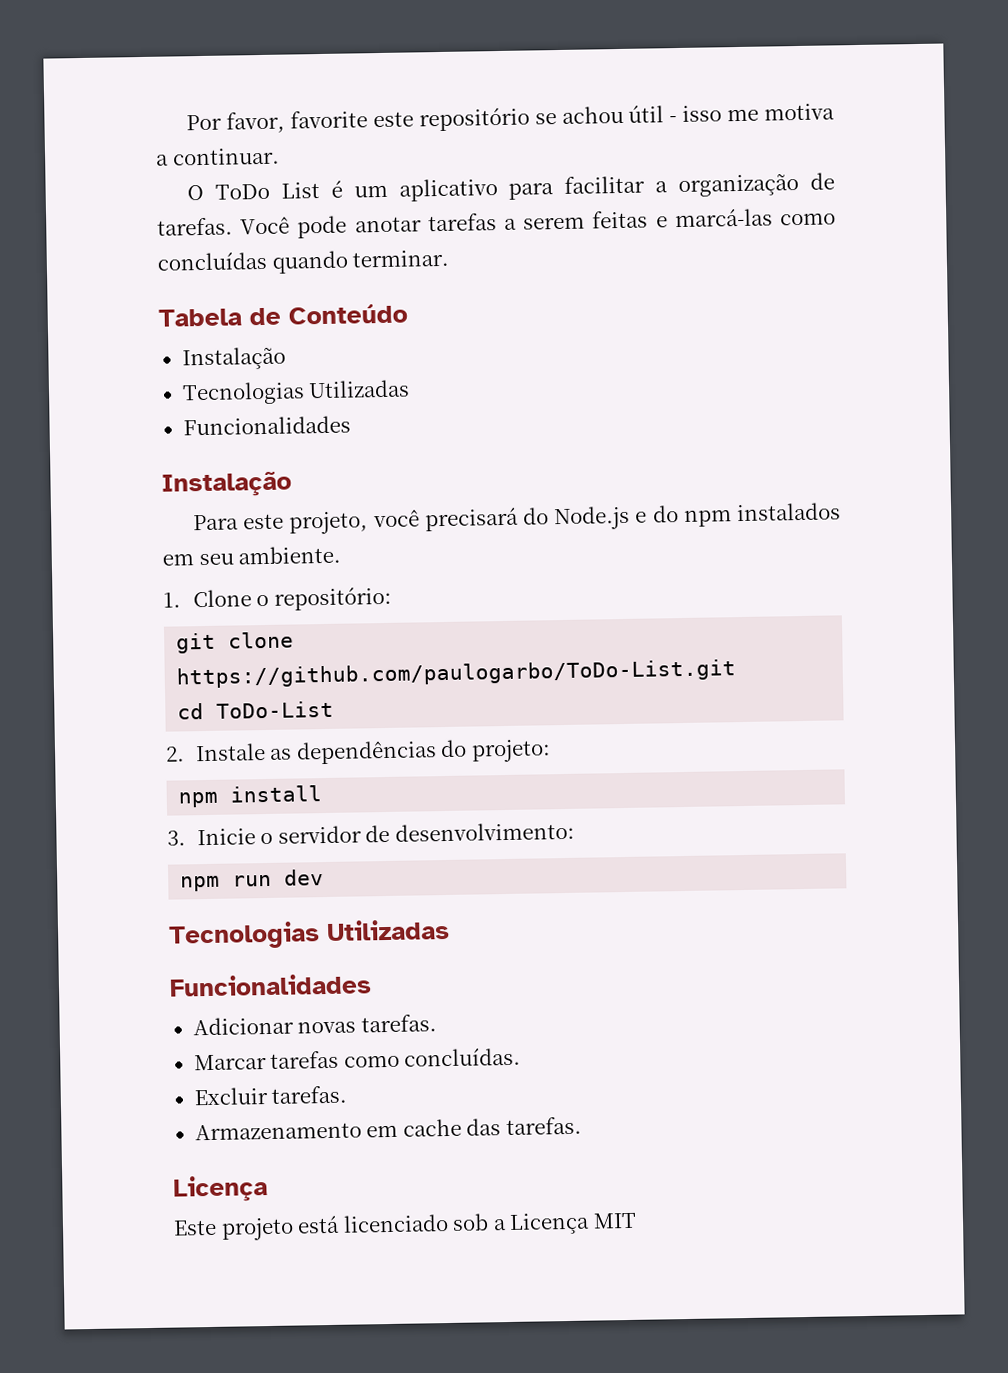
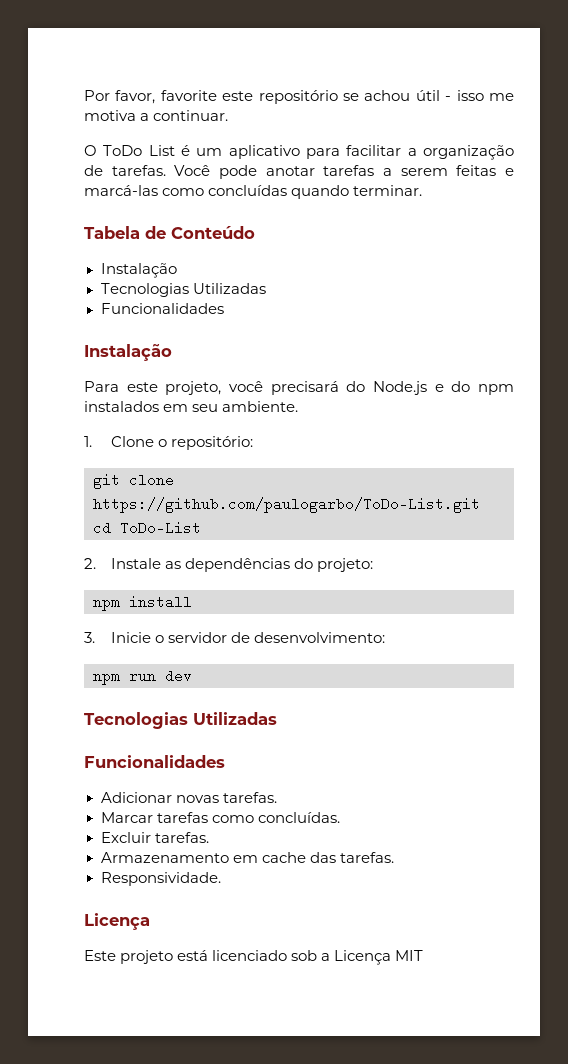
+ Responsividade.

